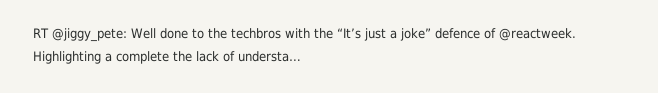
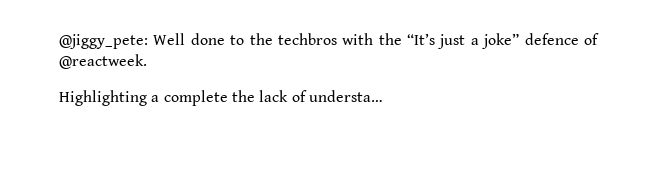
- RT @jiggy_pete: Well done to the techbros with the “It’s just a joke” defence of @reactweek.
+ @jiggy_pete: Well done to the techbros with the “It’s just a joke” defence of @reactweek.

